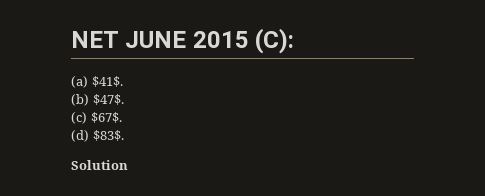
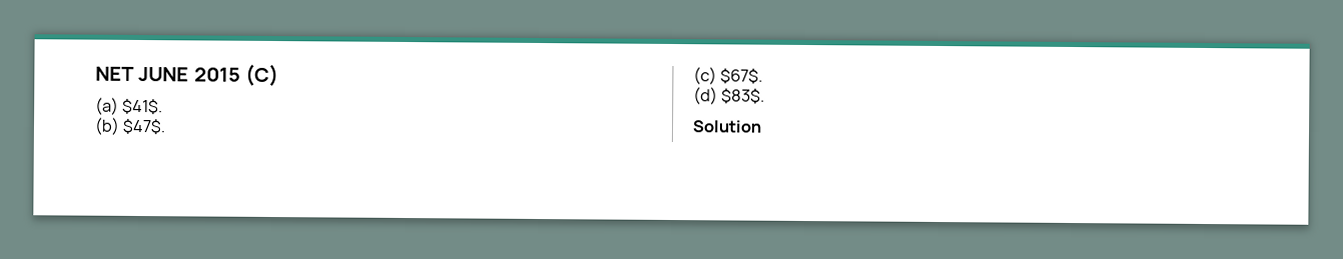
- NET JUNE 2015 (C):
+ NET JUNE 2015 (C)

